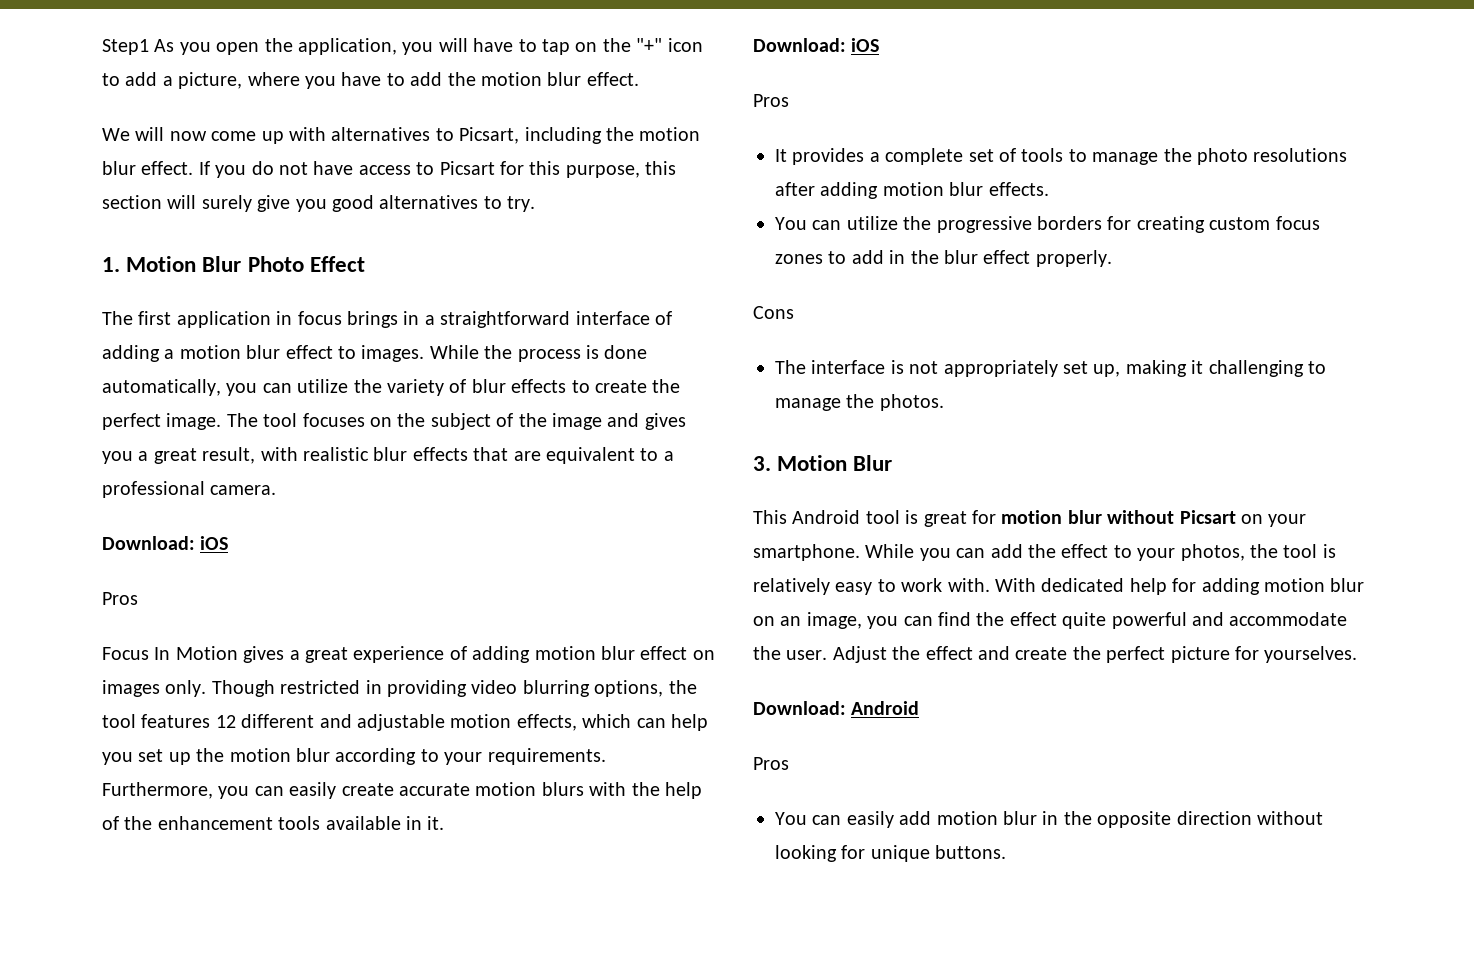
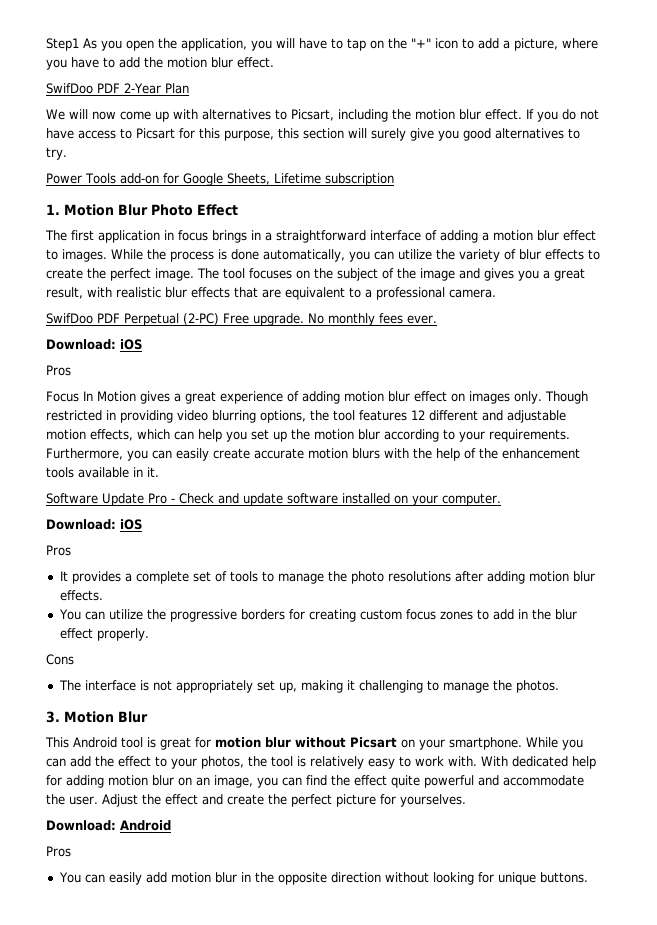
+ SwifDoo PDF 2-Year Plan
+ Power Tools add-on for Google Sheets, Lifetime subscription
+ SwifDoo PDF Perpetual (2-PC) Free upgrade. No monthly fees ever.
+ Software Update Pro - Check and update software installed on your computer.

